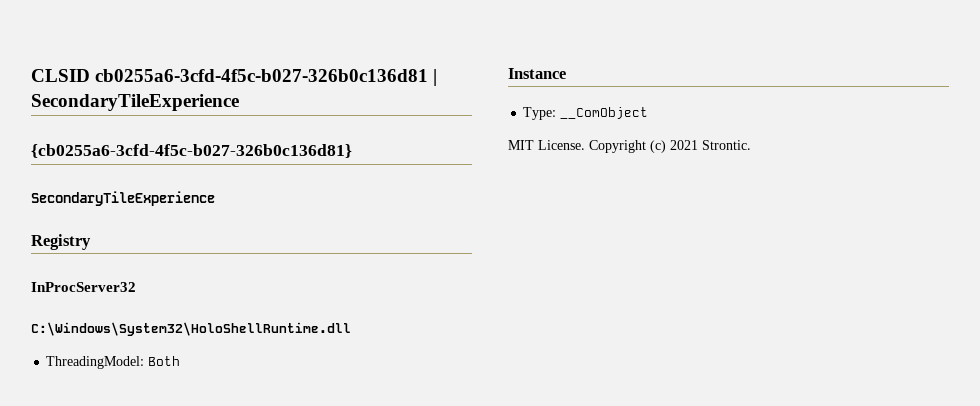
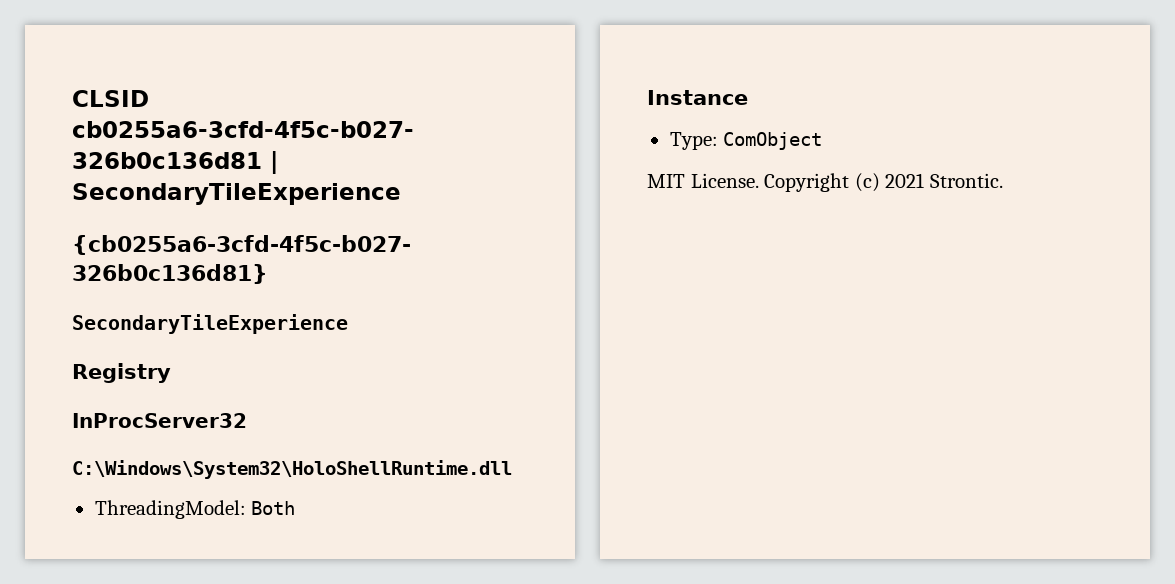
- Type: __ComObject
+ Type: ComObject

